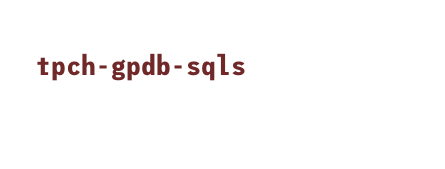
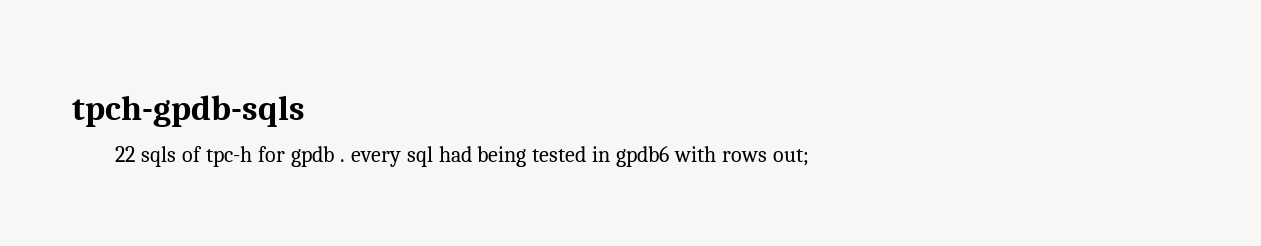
+ 22 sqls of tpc-h for gpdb . every sql had being tested in gpdb6 with rows out;

